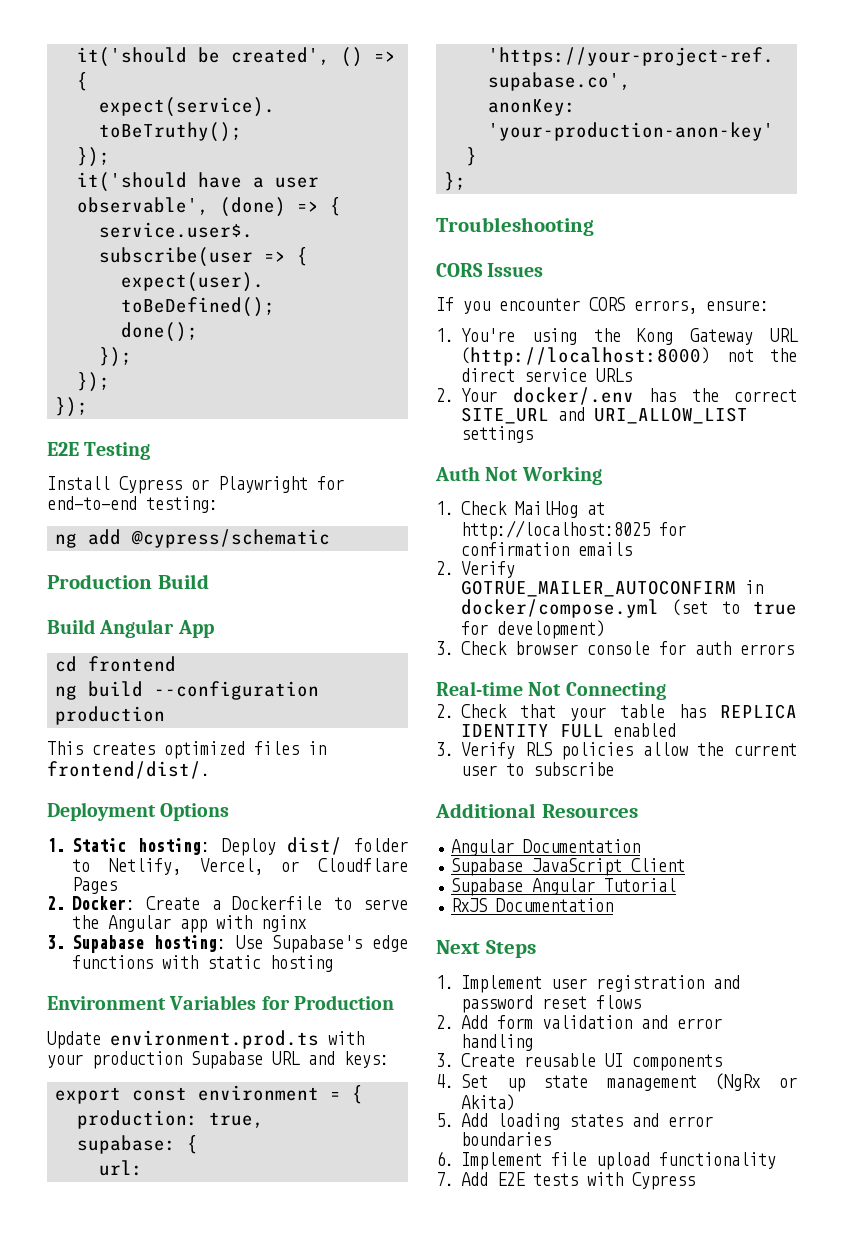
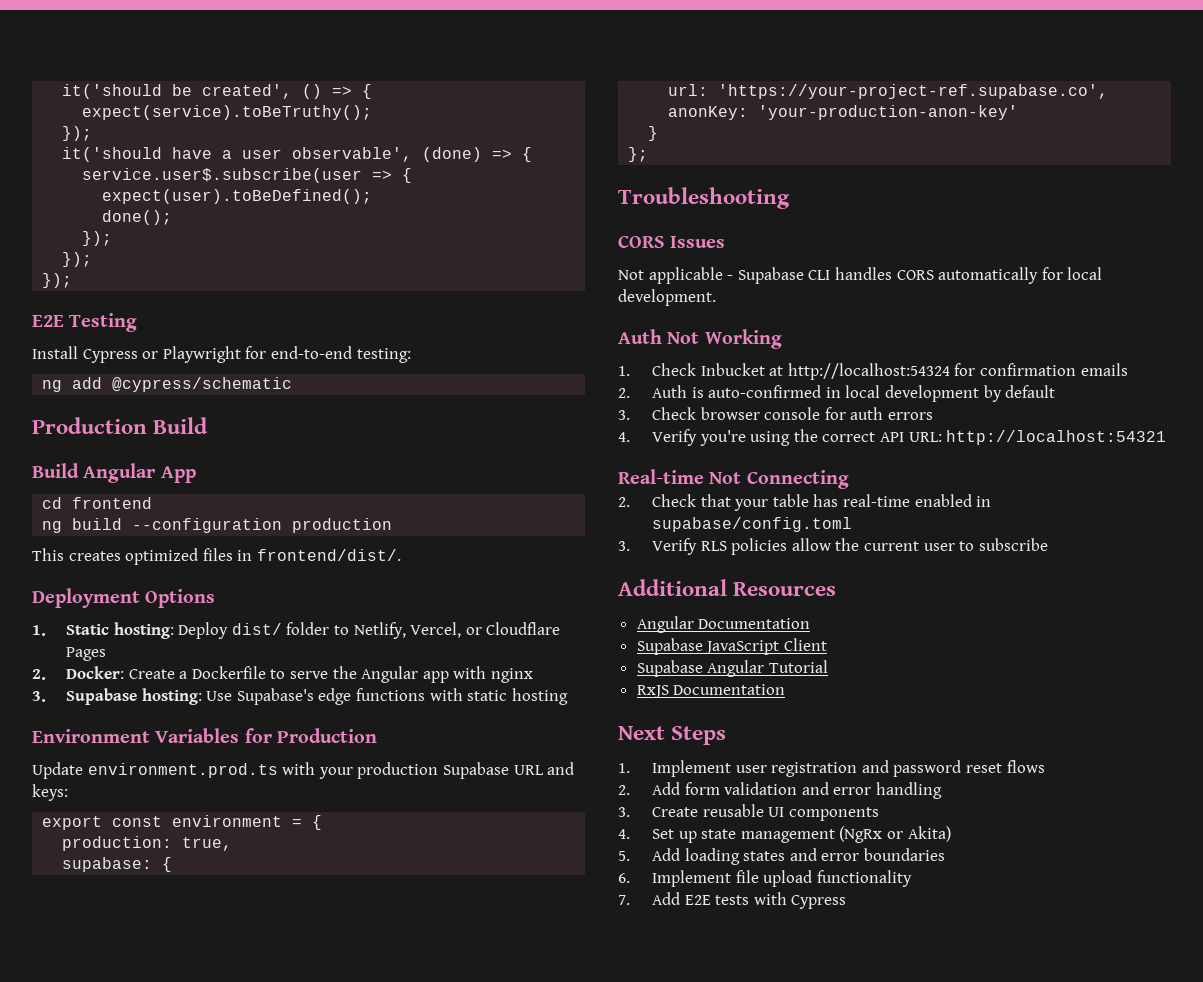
- If you encounter CORS errors, ensure:
- 1. You're using the Kong Gateway URL (http://localhost:8000) not the direct service URLs
- 2. Your docker/.env has the correct SITE_URL and URI_ALLOW_LIST settings
+ Not applicable - Supabase CLI handles CORS automatically for local development.
- 1. Check MailHog at http://localhost:8025 for confirmation emails
+ 1. Check Inbucket at http://localhost:54324 for confirmation emails
- 2. Verify GOTRUE_MAILER_AUTOCONFIRM in docker/compose.yml (set to true for development)
+ 2. Auth is auto-confirmed in local development by default
+ 4. Verify you're using the correct API URL: http://localhost:54321
- 2. Check that your table has REPLICA IDENTITY FULL enabled
+ 2. Check that your table has real-time enabled in supabase/config.toml

